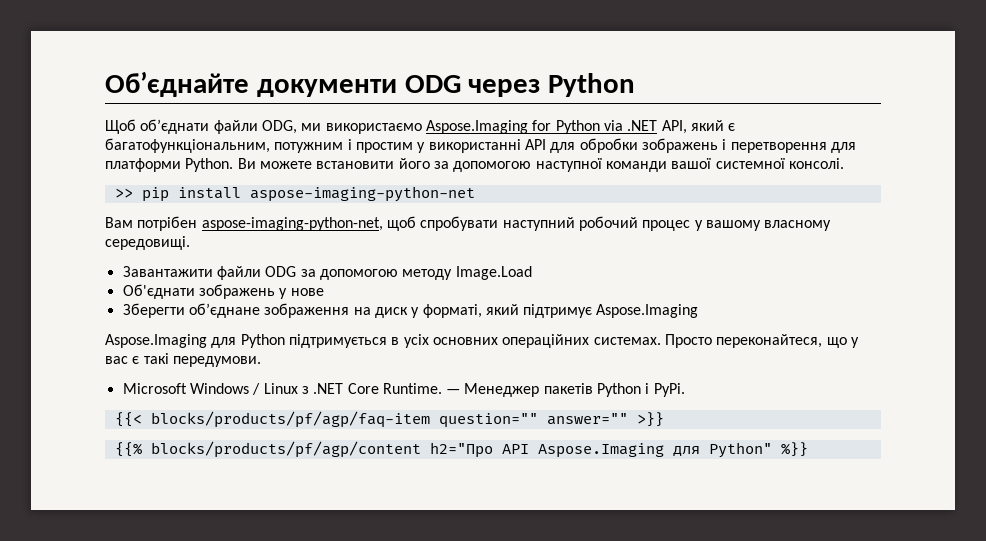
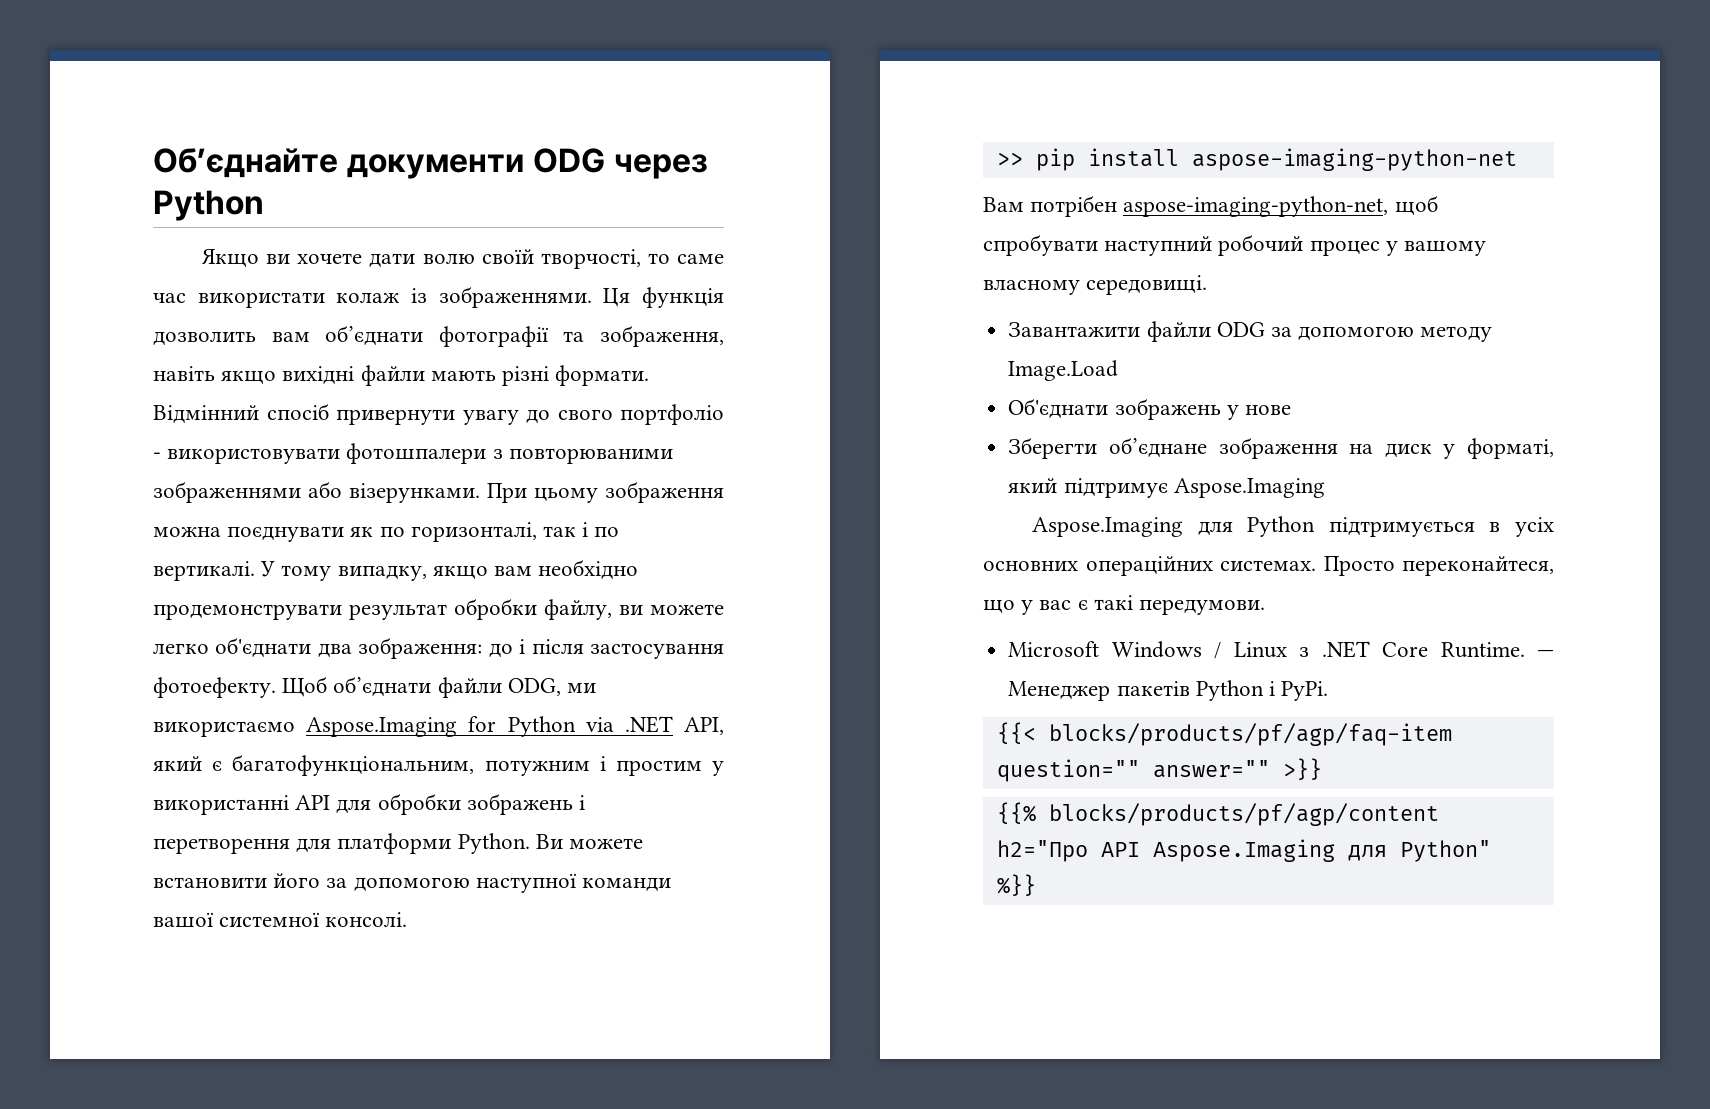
+ Якщо ви хочете дати волю своїй творчості, то саме час використати колаж із зображеннями. Ця функція дозволить вам об’єднати фотографії та зображення, навіть якщо вихідні файли мають різні формати. Відмінний спосіб привернути увагу до свого портфоліо - використовувати фотошпалери з повторюваними зображеннями або візерунками. При цьому зображення можна поєднувати як по горизонталі, так і по вертикалі. У тому випадку, якщо вам необхідно продемонструвати результат обробки файлу, ви можете легко об'єднати два зображення: до і після застосування фотоефекту.

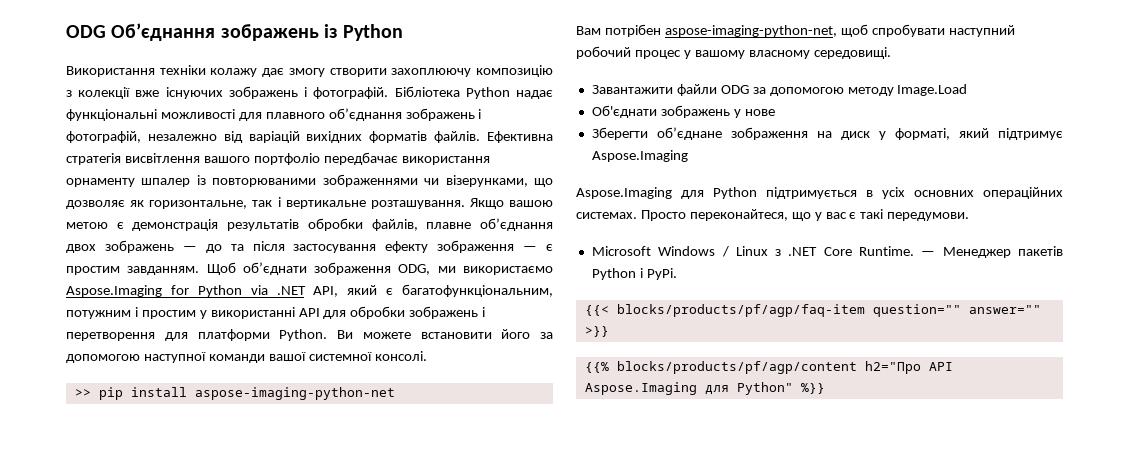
- Об’єднайте документи ODG через Python
- Якщо ви хочете дати волю своїй творчості, то саме час використати колаж із зображеннями. Ця функція дозволить вам об’єднати фотографії та зображення, навіть якщо вихідні файли мають різні формати. Відмінний спосіб привернути увагу до свого портфоліо - використовувати фотошпалери з повторюваними зображеннями або візерунками. При цьому зображення можна поєднувати як по горизонталі, так і по вертикалі. У тому випадку, якщо вам необхідно продемонструвати результат обробки файлу, ви можете легко об'єднати два зображення: до і після застосування фотоефекту.
+ ODG Об’єднання зображень із Python
+ Використання техніки колажу дає змогу створити захоплюючу композицію з колекції вже існуючих зображень і фотографій. Бібліотека Python надає функціональні можливості для плавного об’єднання зображень і фотографій, незалежно від варіацій вихідних форматів файлів. Ефективна стратегія висвітлення вашого портфоліо передбачає використання орнаменту шпалер із повторюваними зображеннями чи візерунками, що дозволяє як горизонтальне, так і вертикальне розташування. Якщо вашою метою є демонстрація результатів обробки файлів, плавне об’єднання двох зображень — до та після застосування ефекту зображення — є простим завданням.
- Щоб об’єднати файли ODG, ми використаємо Aspose.Imaging for Python via .NET API, який є багатофункціональним, потужним і простим у використанні API для обробки зображень і перетворення для платформи Python.
+ Щоб об’єднати зображення ODG, ми використаємо Aspose.Imaging for Python via .NET API, який є багатофункціональним, потужним і простим у використанні API для обробки зображень і перетворення для платформи Python.

